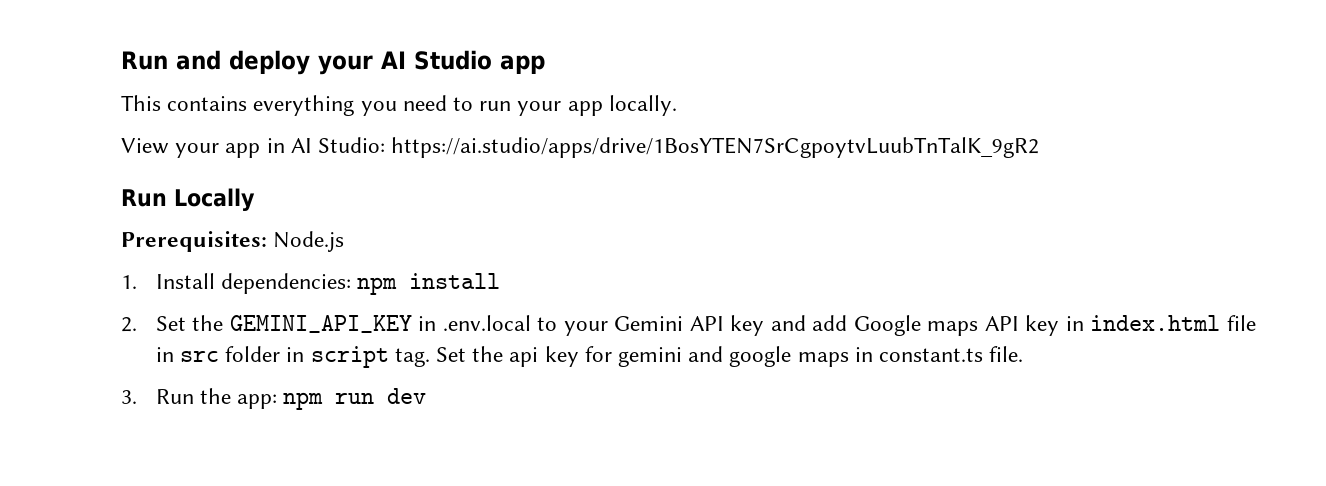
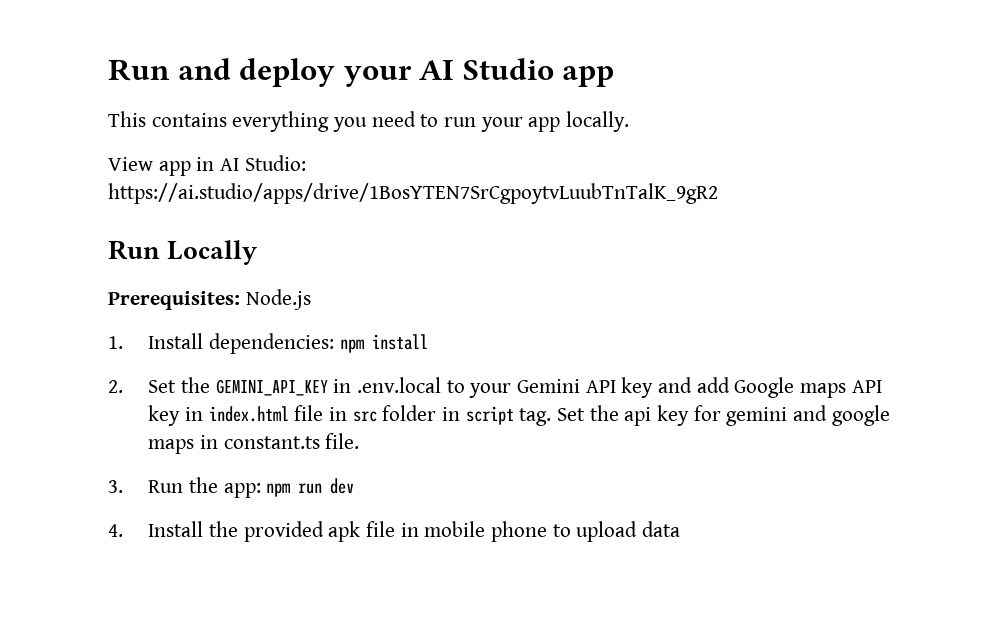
- View your app in AI Studio: https://ai.studio/apps/drive/1BosYTEN7SrCgpoytvLuubTnTalK_9gR2
+ View app in AI Studio: https://ai.studio/apps/drive/1BosYTEN7SrCgpoytvLuubTnTalK_9gR2
+ 4. Install the provided apk file in mobile phone to upload data

